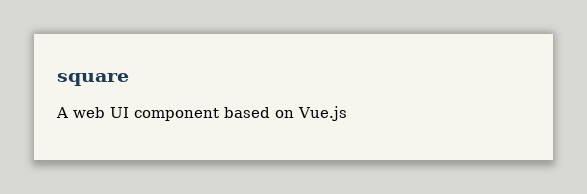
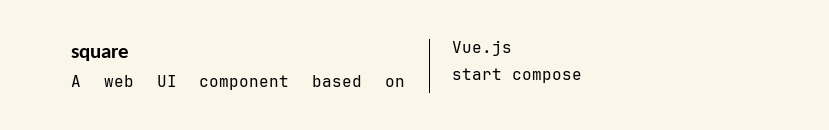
+ start compose

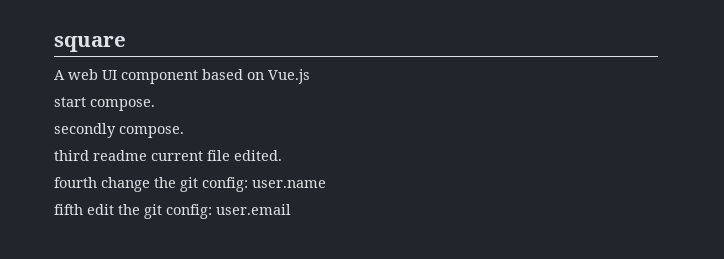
- start compose
+ start compose.
+ secondly compose.
+ third readme current file edited.
+ fourth change the git config: user.name
+ fifth edit the git config: user.email

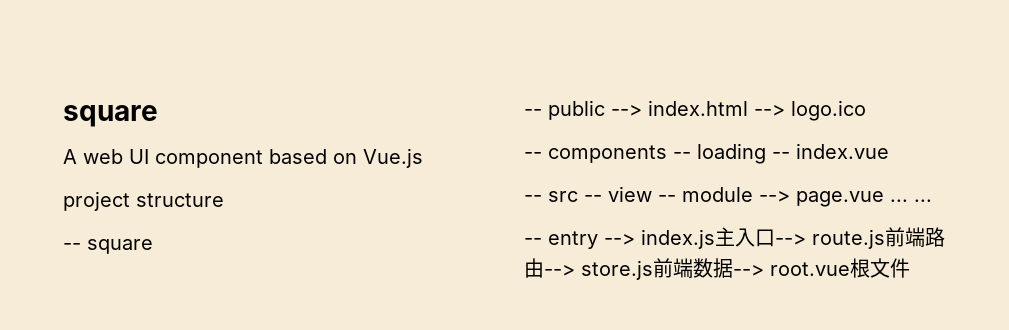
- start compose.
- secondly compose.
- third readme current file edited.
- fourth change the git config: user.name
- fifth edit the git config: user.email
+ project structure
+ -- square
+ -- public --> index.html --> logo.ico
+ -- components -- loading -- index.vue
+ -- src -- view -- module --> page.vue ... ...
+ -- entry --> index.js主入口--> route.js前端路由--> store.js前端数据--> root.vue根文件

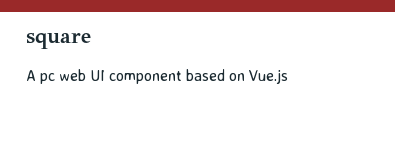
- A web UI component based on Vue.js
+ A pc web UI component based on Vue.js
- project structure
- -- square
- -- public --> index.html --> logo.ico
- -- components -- loading -- index.vue
- -- src -- view -- module --> page.vue ... ...
- -- entry --> index.js主入口--> route.js前端路由--> store.js前端数据--> root.vue根文件

